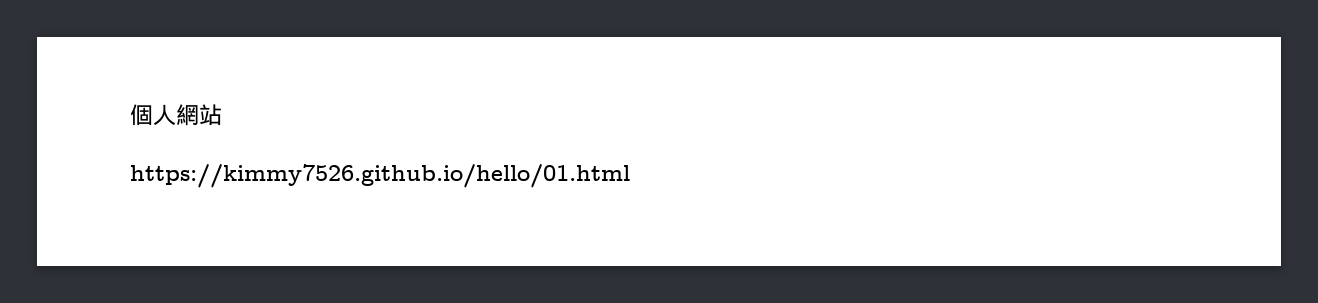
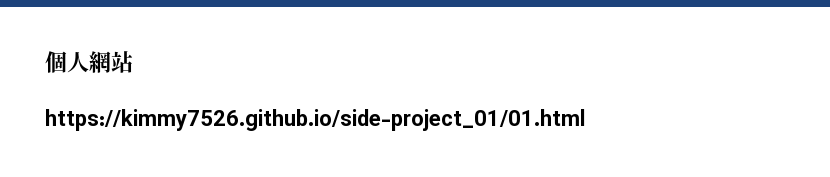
- https://kimmy7526.github.io/hello/01.html
+ https://kimmy7526.github.io/side-project_01/01.html

